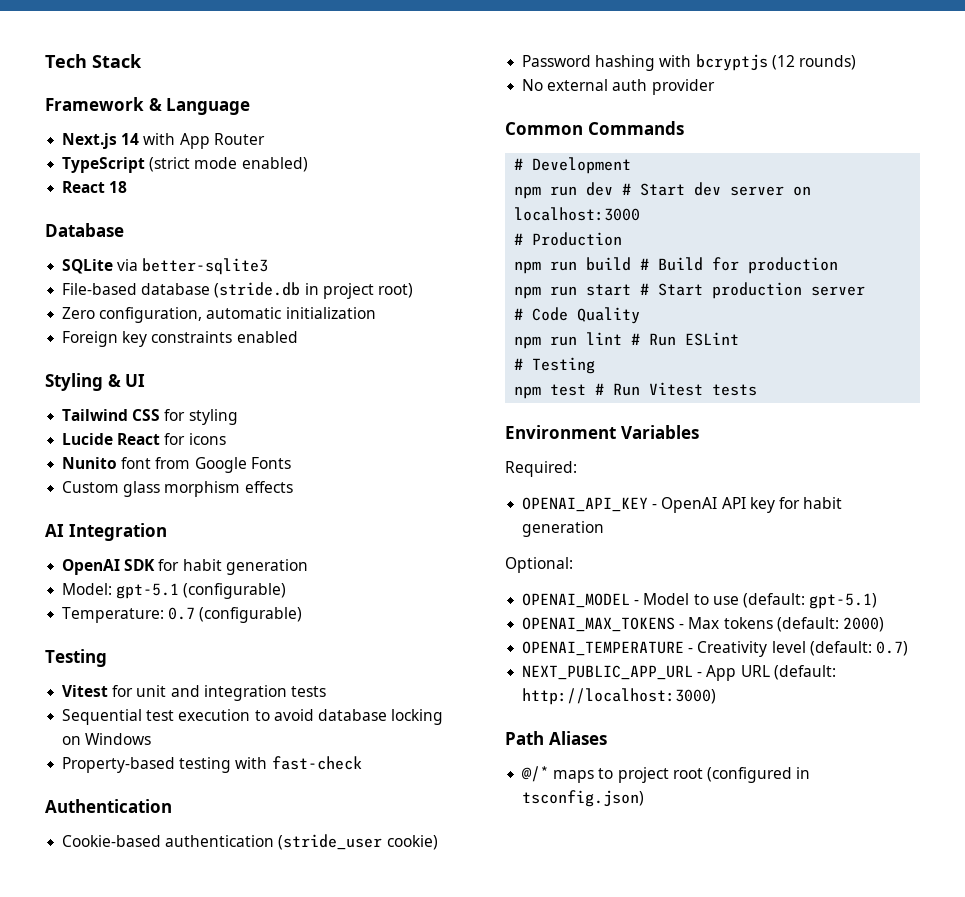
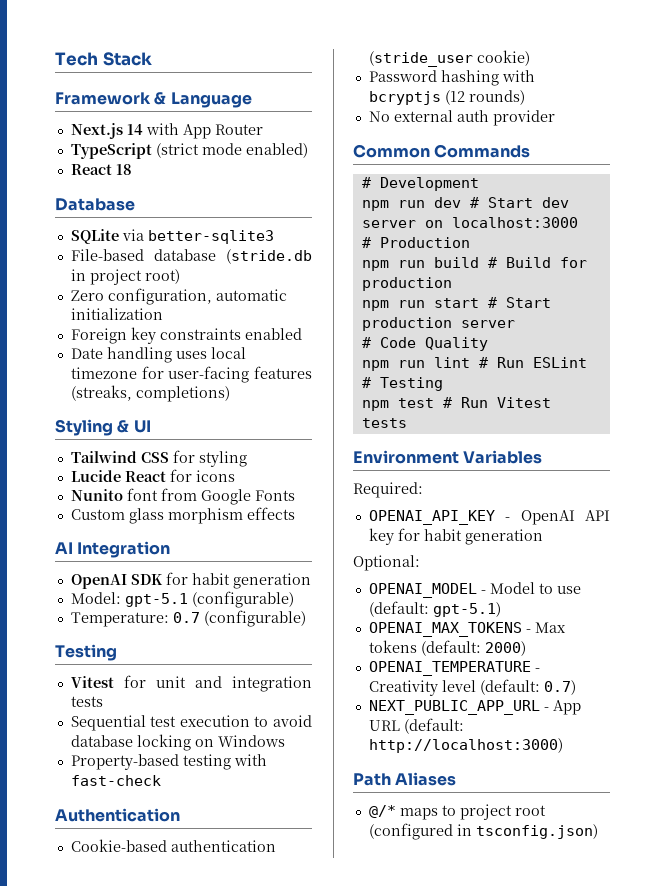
+ Date handling uses local timezone for user-facing features (streaks, completions)

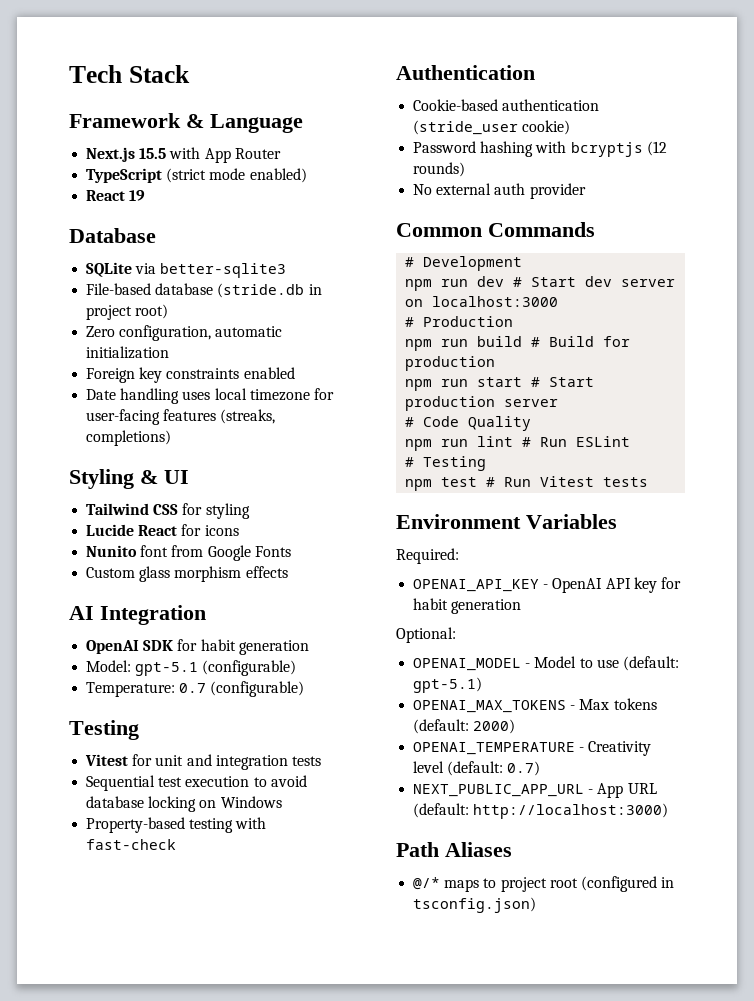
- Next.js 14 with App Router
+ Next.js 15.5 with App Router
- React 18
+ React 19

